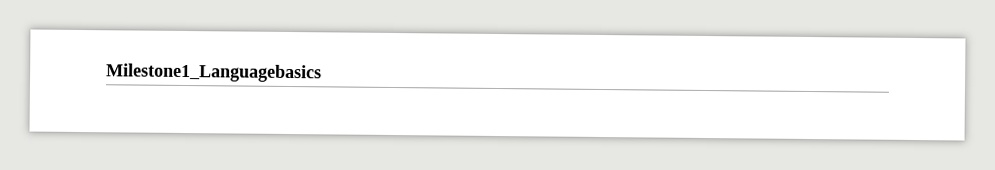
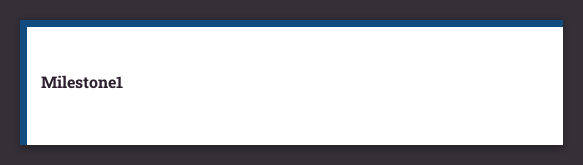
- Milestone1_Languagebasics
+ Milestone1

